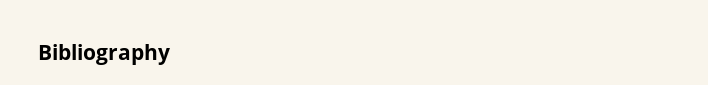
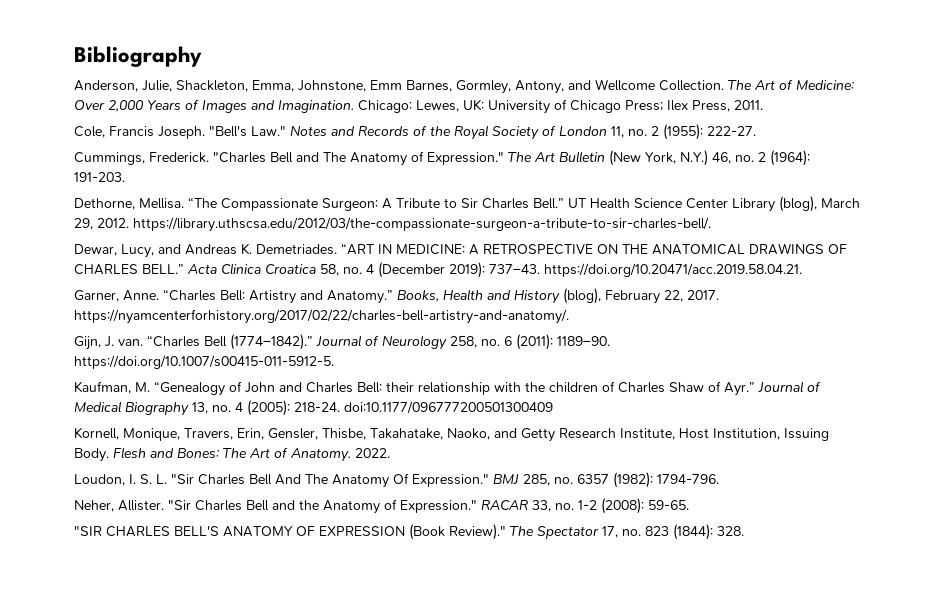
+ Anderson, Julie, Shackleton, Emma, Johnstone, Emm Barnes, Gormley, Antony, and Wellcome Collection. The Art of Medicine: Over 2,000 Years of Images and Imagination. Chicago: Lewes, UK: University of Chicago Press; Ilex Press, 2011.
+ Cole, Francis Joseph. "Bell's Law." Notes and Records of the Royal Society of London 11, no. 2 (1955): 222-27.
+ Cummings, Frederick. "Charles Bell and The Anatomy of Expression." The Art Bulletin (New York, N.Y.) 46, no. 2 (1964): 191-203.
+ Dethorne, Mellisa. “The Compassionate Surgeon: A Tribute to Sir Charles Bell.” UT Health Science Center Library (blog), March 29, 2012. https://library.uthscsa.edu/2012/03/the-compassionate-surgeon-a-tribute-to-sir-charles-bell/.
+ Dewar, Lucy, and Andreas K. Demetriades. “ART IN MEDICINE: A RETROSPECTIVE ON THE ANATOMICAL DRAWINGS OF CHARLES BELL.” Acta Clinica Croatica 58, no. 4 (December 2019): 737–43. https://doi.org/10.20471/acc.2019.58.04.21.
+ Garner, Anne. “Charles Bell: Artistry and Anatomy.” Books, Health and History (blog), February 22, 2017. https://nyamcenterforhistory.org/2017/02/22/charles-bell-artistry-and-anatomy/.
+ Gijn, J. van. “Charles Bell (1774–1842).” Journal of Neurology 258, no. 6 (2011): 1189–90. https://doi.org/10.1007/s00415-011-5912-5.
+ Kaufman, M. “Genealogy of John and Charles Bell: their relationship with the children of Charles Shaw of Ayr.” Journal of Medical Biography 13, no. 4 (2005): 218-24. doi:10.1177/096777200501300409
+ Kornell, Monique, Travers, Erin, Gensler, Thisbe, Takahatake, Naoko, and Getty Research Institute, Host Institution, Issuing Body. Flesh and Bones: The Art of Anatomy. 2022.
+ Loudon, I. S. L. "Sir Charles Bell And The Anatomy Of Expression." BMJ 285, no. 6357 (1982): 1794-796.
+ Neher, Allister. "Sir Charles Bell and the Anatomy of Expression." RACAR 33, no. 1-2 (2008): 59-65.
+ "SIR CHARLES BELL'S ANATOMY OF EXPRESSION (Book Review)." The Spectator 17, no. 823 (1844): 328.

